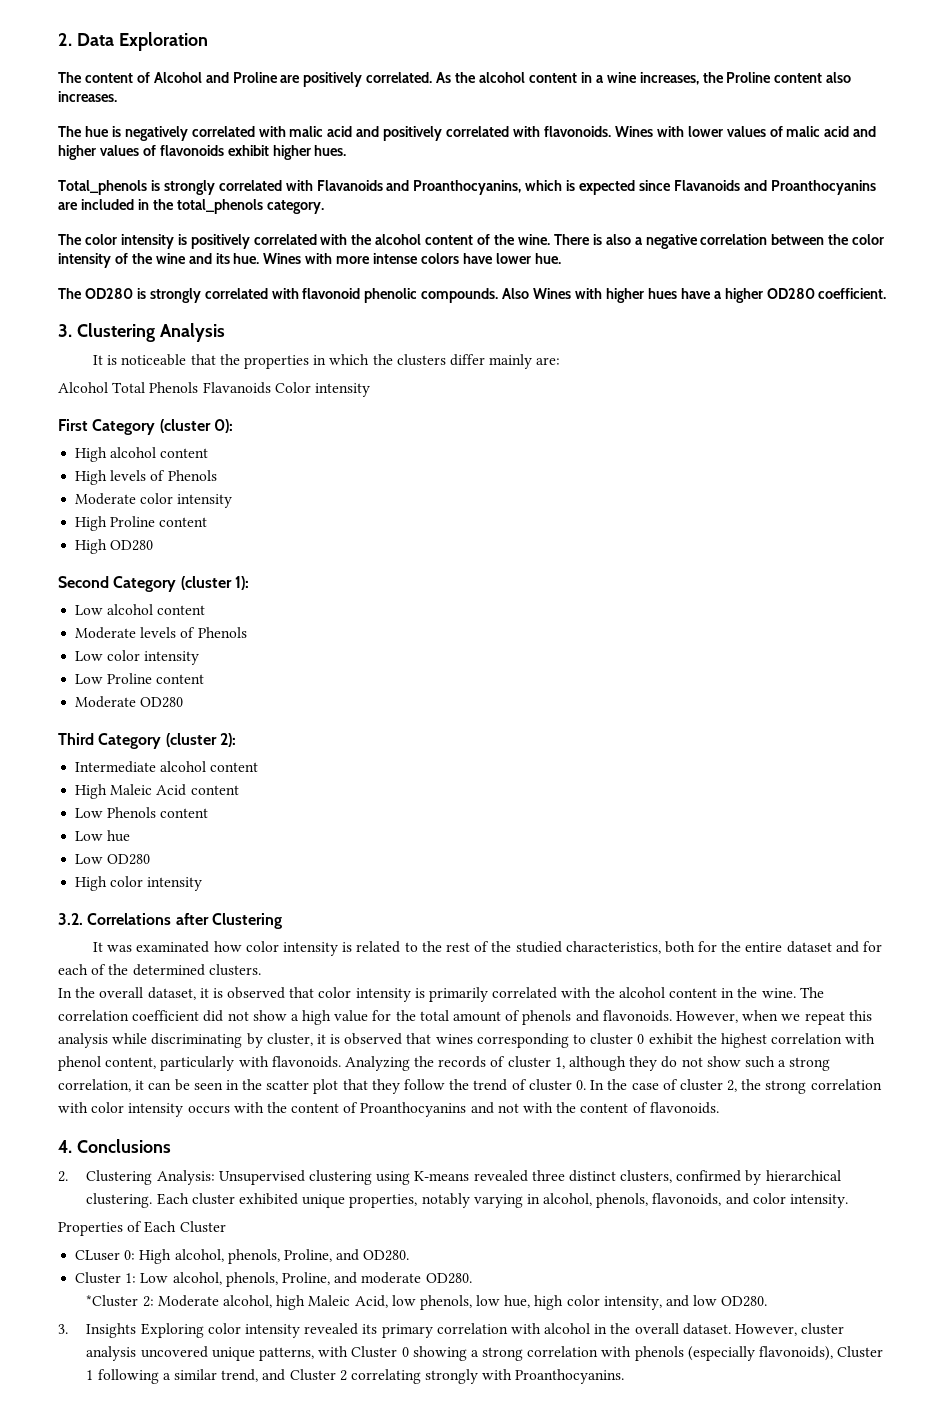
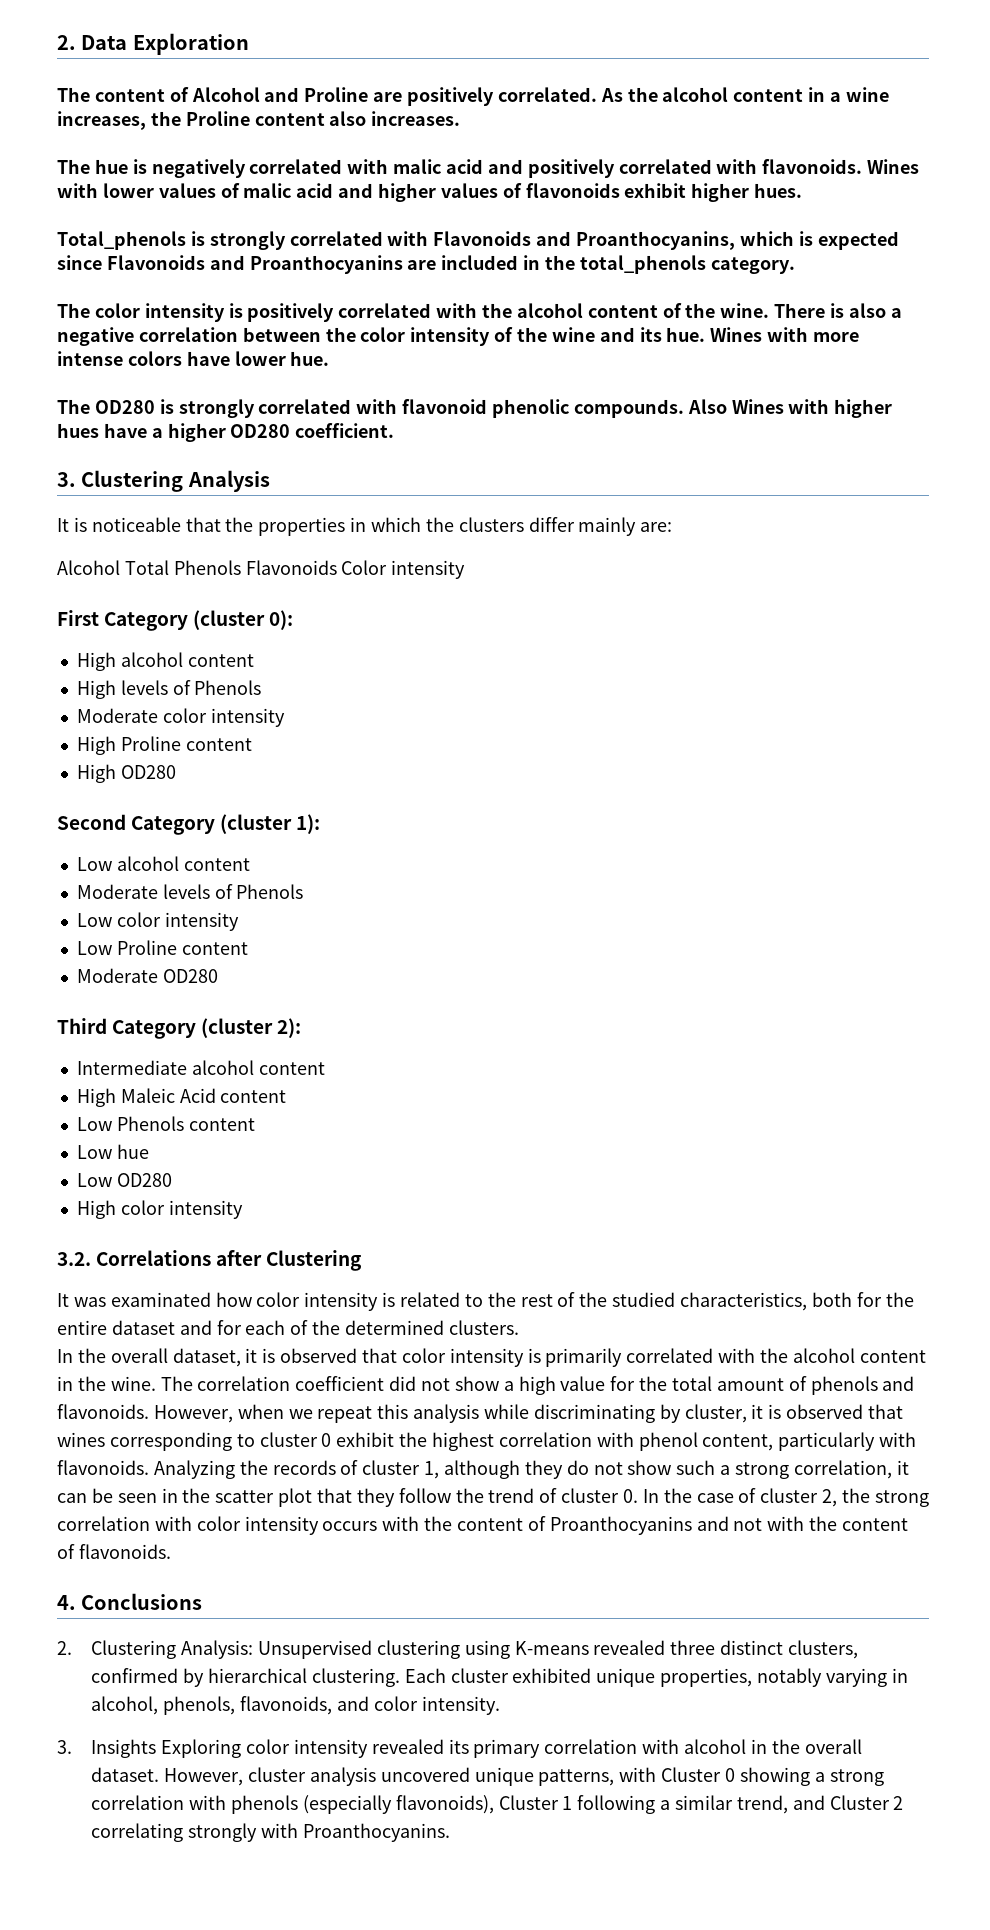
- Total_phenols is strongly correlated with Flavanoids and Proanthocyanins, which is expected since Flavanoids and Proanthocyanins are included in the total_phenols category.
+ Total_phenols is strongly correlated with Flavonoids and Proanthocyanins, which is expected since Flavonoids and Proanthocyanins are included in the total_phenols category.
- Alcohol Total Phenols Flavanoids Color intensity
+ Alcohol Total Phenols Flavonoids Color intensity
- Properties of Each Cluster
- CLuser 0: High alcohol, phenols, Proline, and OD280.
- Cluster 1: Low alcohol, phenols, Proline, and moderate OD280.
- *Cluster 2: Moderate alcohol, high Maleic Acid, low phenols, low hue, high color intensity, and low OD280.

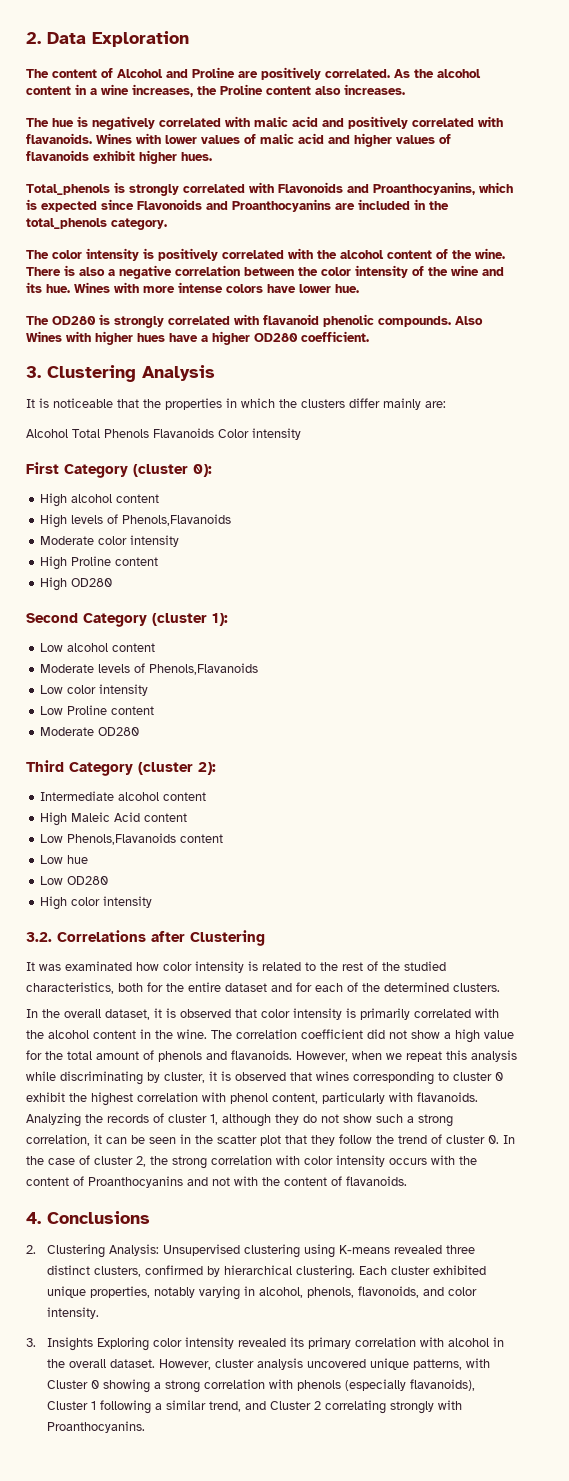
- The hue is negatively correlated with malic acid and positively correlated with flavonoids.
+ The hue is negatively correlated with malic acid and positively correlated with flavanoids.
- Wines with lower values of malic acid and higher values of flavonoids exhibit higher hues.
+ Wines with lower values of malic acid and higher values of flavanoids exhibit higher hues.
- The OD280 is strongly correlated with flavonoid phenolic compounds.
+ The OD280 is strongly correlated with flavanoid phenolic compounds.
- Alcohol Total Phenols Flavonoids Color intensity
+ Alcohol Total Phenols Flavanoids Color intensity
- High levels of Phenols
+ High levels of Phenols,Flavanoids
- Moderate levels of Phenols
+ Moderate levels of Phenols,Flavanoids
- Low Phenols content
+ Low Phenols,Flavanoids content
- The correlation coefficient did not show a high value for the total amount of phenols and flavonoids.
+ The correlation coefficient did not show a high value for the total amount of phenols and flavanoids.
- However, when we repeat this analysis while discriminating by cluster, it is observed that wines corresponding to cluster 0 exhibit the highest correlation with phenol content, particularly with flavonoids.
+ However, when we repeat this analysis while discriminating by cluster, it is observed that wines corresponding to cluster 0 exhibit the highest correlation with phenol content, particularly with flavanoids.
- Analyzing the records of cluster 1, although they do not show such a strong correlation, it can be seen in the scatter plot that they follow the trend of cluster 0. In the case of cluster 2, the strong correlation with color intensity occurs with the content of Proanthocyanins and not with the content of flavonoids.
+ Analyzing the records of cluster 1, although they do not show such a strong correlation, it can be seen in the scatter plot that they follow the trend of cluster 0. In the case of cluster 2, the strong correlation with color intensity occurs with the content of Proanthocyanins and not with the content of flavanoids.
- However, cluster analysis uncovered unique patterns, with Cluster 0 showing a strong correlation with phenols (especially flavonoids), Cluster 1 following a similar trend, and Cluster 2 correlating strongly with Proanthocyanins.
+ However, cluster analysis uncovered unique patterns, with Cluster 0 showing a strong correlation with phenols (especially flavanoids), Cluster 1 following a similar trend, and Cluster 2 correlating strongly with Proanthocyanins.

